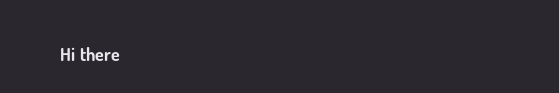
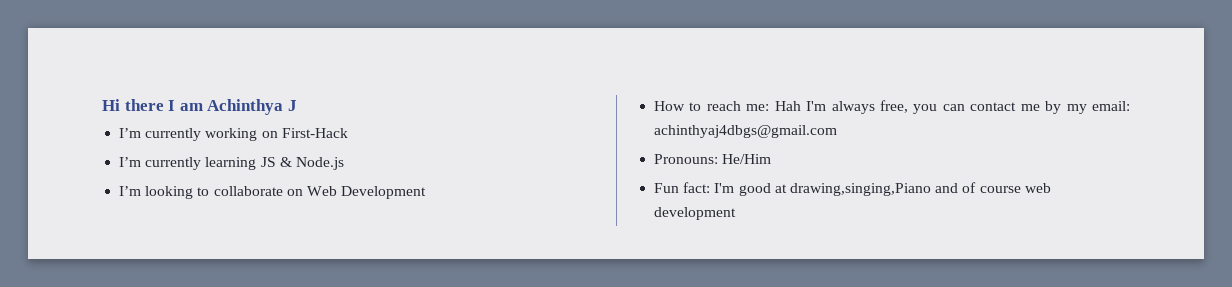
- Hi there
+ Hi there I am Achinthya J
+ I’m currently working on First-Hack
+ I’m currently learning JS & Node.js
+ I’m looking to collaborate on Web Development
+ How to reach me: Hah I'm always free, you can contact me by my email: achinthyaj4dbgs@gmail.com
+ Pronouns: He/Him
+ Fun fact: I'm good at drawing,singing,Piano and of course web development

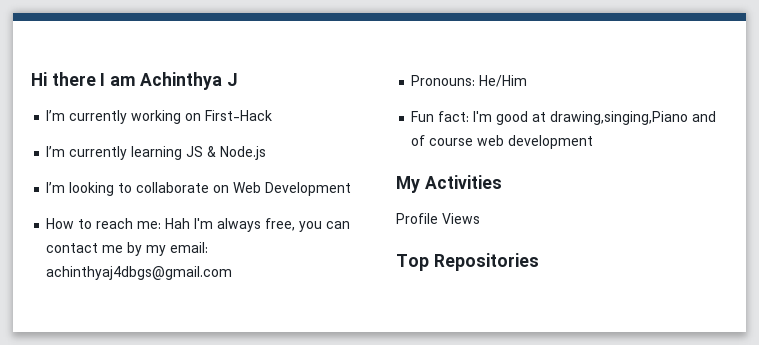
+ My Activities
+ Profile Views
+ Top Repositories

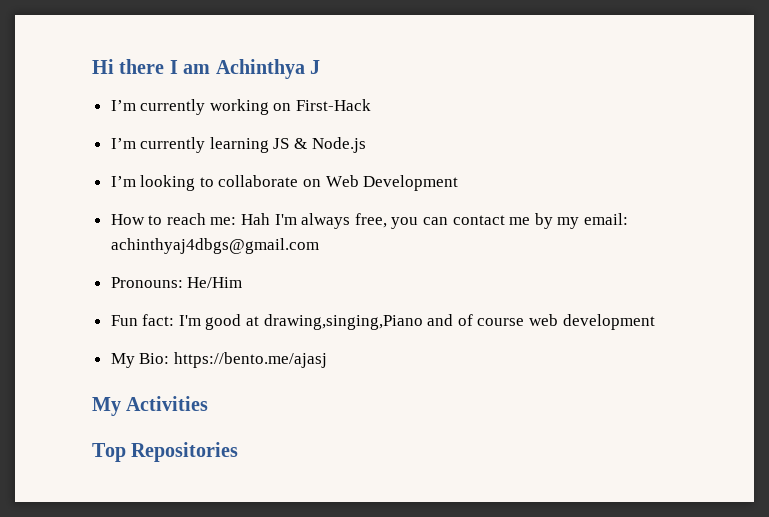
+ My Bio: https://bento.me/ajasj
- Profile Views

